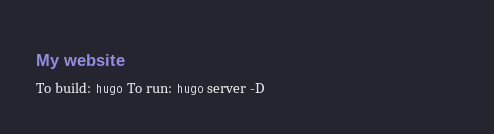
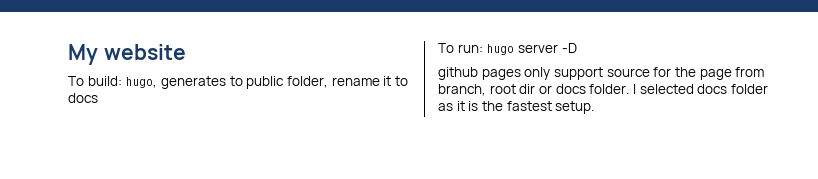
- To build: hugo To run: hugo server -D
+ To build: hugo, generates to public folder, rename it to docs
+ To run: hugo server -D
+ github pages only support source for the page from branch, root dir or docs folder. I selected docs folder as it is the fastest setup.

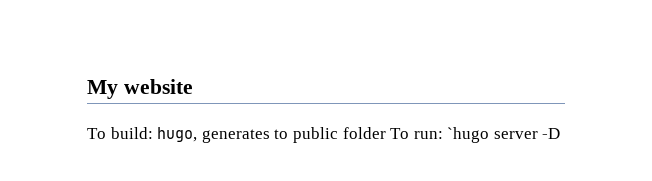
- To build: hugo, generates to public folder, rename it to docs
- To run: hugo server -D
+ To build: hugo, generates to public folder To run: `hugo server -D
- github pages only support source for the page from branch, root dir or docs folder. I selected docs folder as it is the fastest setup.

